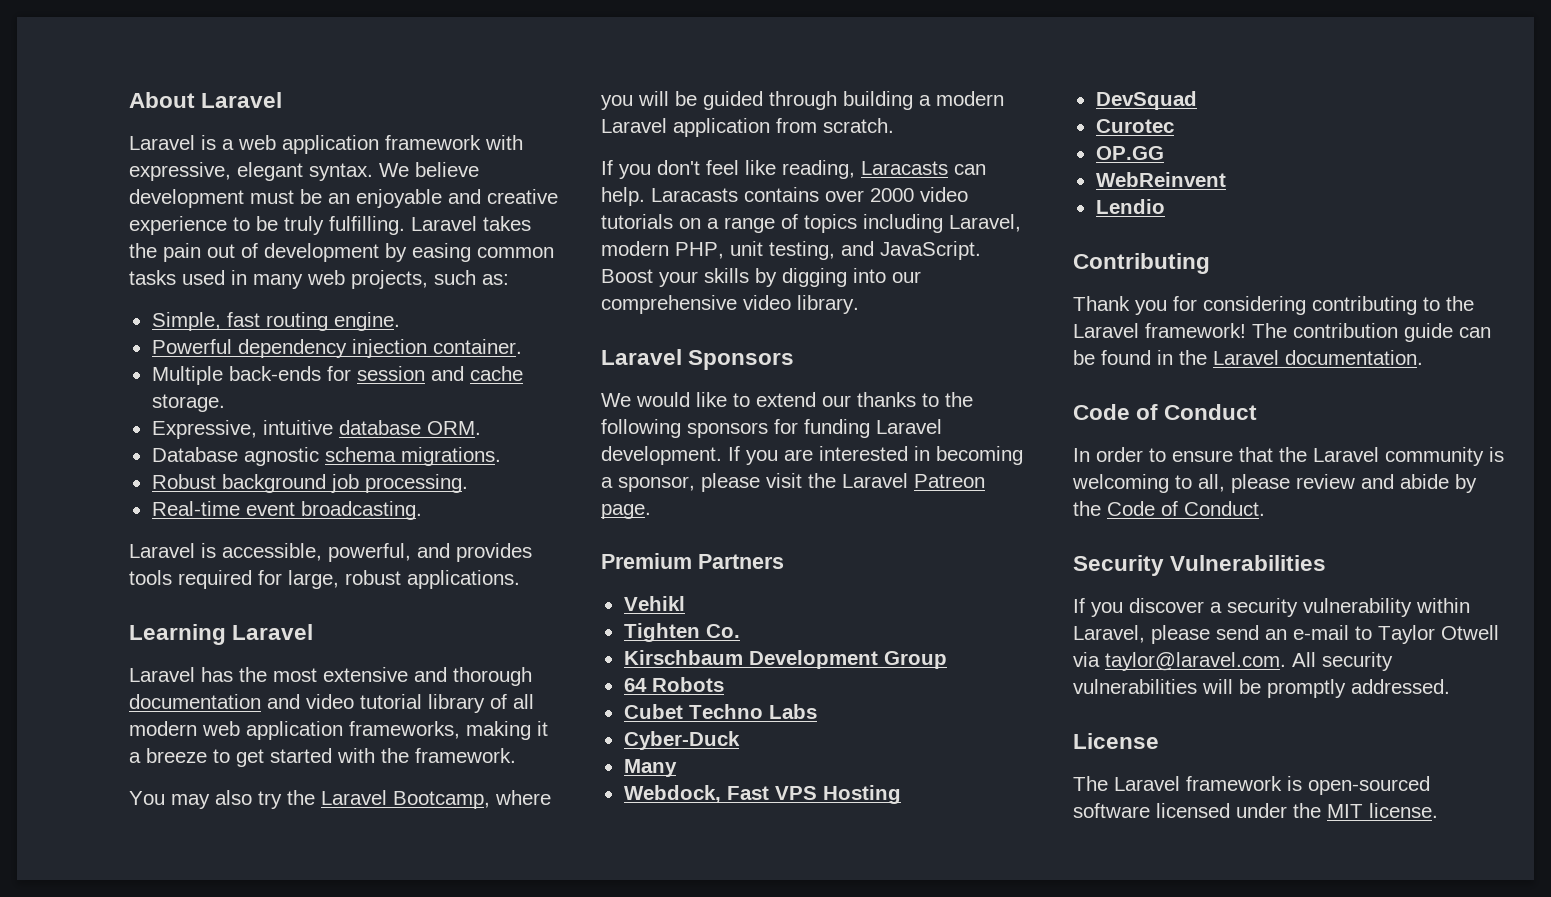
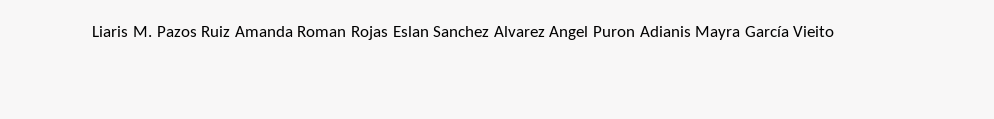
- About Laravel
- Laravel is a web application framework with expressive, elegant syntax. We believe development must be an enjoyable and creative experience to be truly fulfilling. Laravel takes the pain out of development by easing common tasks used in many web projects, such as:
- Simple, fast routing engine.
- Powerful dependency injection container.
- Multiple back-ends for session and cache storage.
- Expressive, intuitive database ORM.
- Database agnostic schema migrations.
- Robust background job processing.
- Real-time event broadcasting.
- Laravel is accessible, powerful, and provides tools required for large, robust applications.
- Learning Laravel
- Laravel has the most extensive and thorough documentation and video tutorial library of all modern web application frameworks, making it a breeze to get started with the framework.
- You may also try the Laravel Bootcamp, where you will be guided through building a modern Laravel application from scratch.
- If you don't feel like reading, Laracasts can help. Laracasts contains over 2000 video tutorials on a range of topics including Laravel, modern PHP, unit testing, and JavaScript. Boost your skills by digging into our comprehensive video library.
- Laravel Sponsors
- We would like to extend our thanks to the following sponsors for funding Laravel development. If you are interested in becoming a sponsor, please visit the Laravel Patreon page.
- Premium Partners
- Vehikl
- Tighten Co.
- Kirschbaum Development Group
- 64 Robots
- Cubet Techno Labs
- Cyber-Duck
- Many
- Webdock, Fast VPS Hosting
- DevSquad
- Curotec
- OP.GG
- WebReinvent
- Lendio
- Contributing
- Thank you for considering contributing to the Laravel framework! The contribution guide can be found in the Laravel documentation.
- Code of Conduct
- In order to ensure that the Laravel community is welcoming to all, please review and abide by the Code of Conduct.
- Security Vulnerabilities
- If you discover a security vulnerability within Laravel, please send an e-mail to Taylor Otwell via taylor@laravel.com. All security vulnerabilities will be promptly addressed.
- License
- The Laravel framework is open-sourced software licensed under the MIT license.
+ Liaris M. Pazos Ruiz Amanda Roman Rojas Eslan Sanchez Alvarez Angel Puron Adianis Mayra García Vieito

